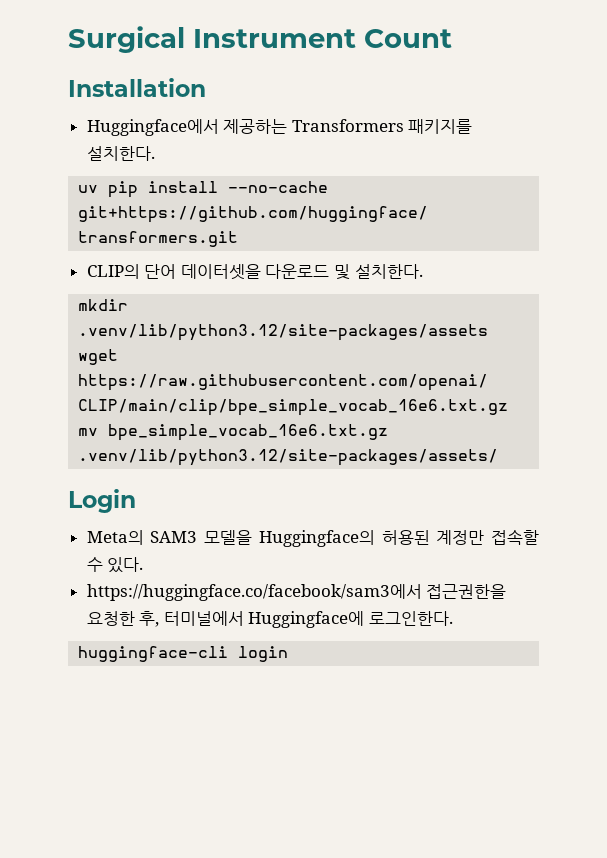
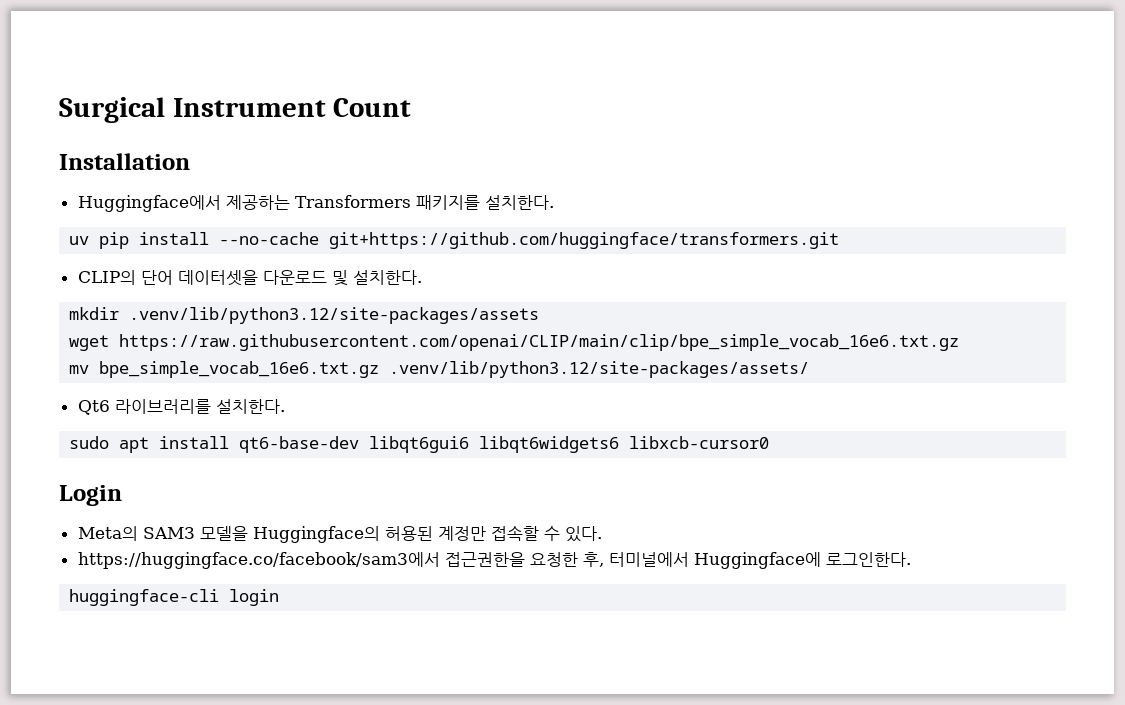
+ Qt6 라이브러리를 설치한다.
+ sudo apt install qt6-base-dev libqt6gui6 libqt6widgets6 libxcb-cursor0

